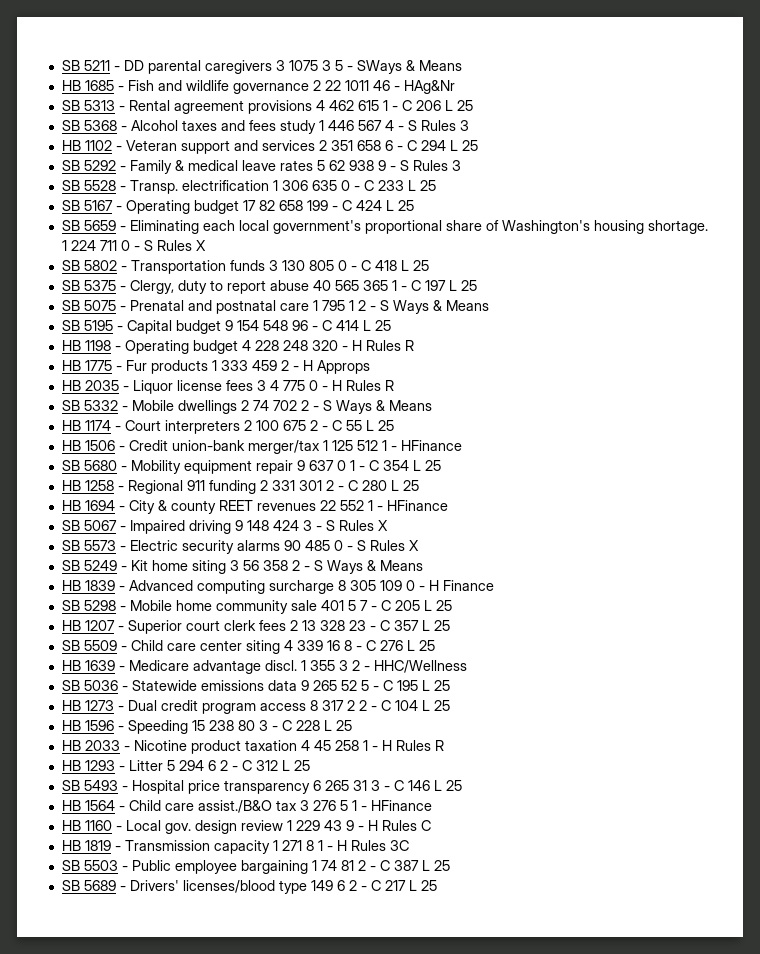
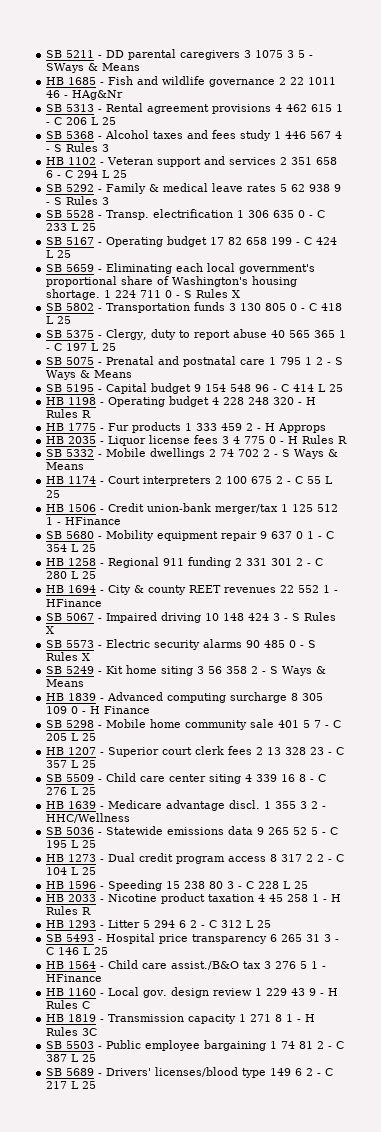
- SB 5067 - Impaired driving 9 148 424 3 - S Rules X
+ SB 5067 - Impaired driving 10 148 424 3 - S Rules X

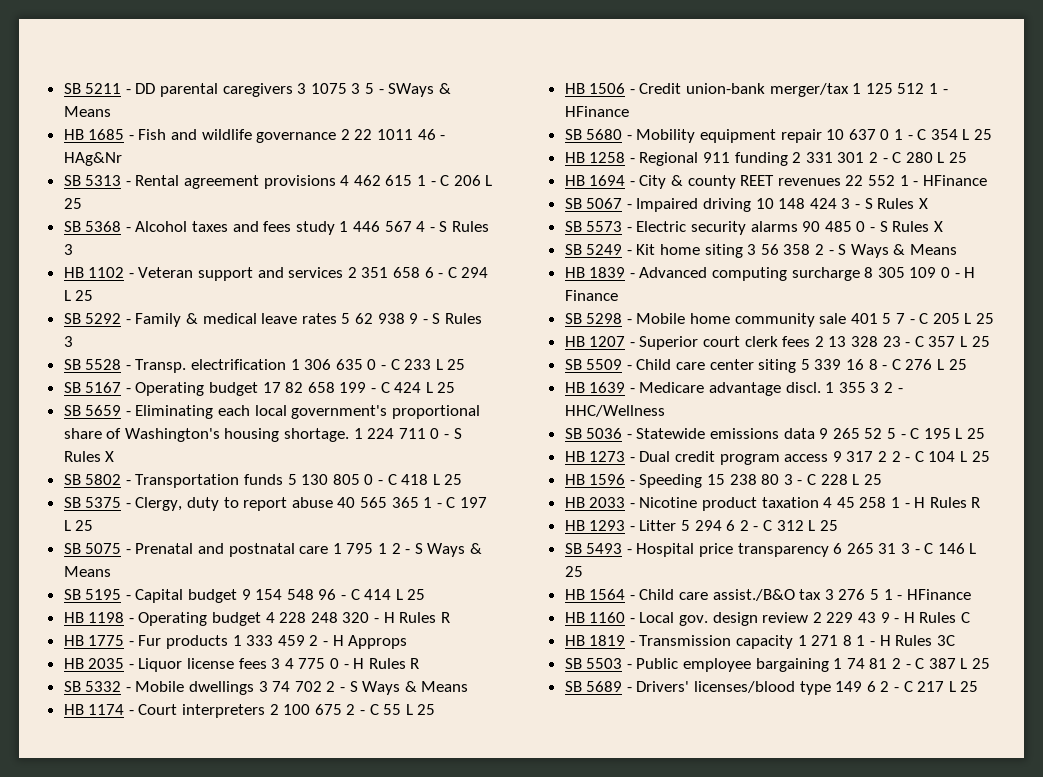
- SB 5802 - Transportation funds 3 130 805 0 - C 418 L 25
+ SB 5802 - Transportation funds 5 130 805 0 - C 418 L 25
- SB 5332 - Mobile dwellings 2 74 702 2 - S Ways & Means
+ SB 5332 - Mobile dwellings 3 74 702 2 - S Ways & Means
- SB 5680 - Mobility equipment repair 9 637 0 1 - C 354 L 25
+ SB 5680 - Mobility equipment repair 10 637 0 1 - C 354 L 25
- SB 5509 - Child care center siting 4 339 16 8 - C 276 L 25
+ SB 5509 - Child care center siting 5 339 16 8 - C 276 L 25
- HB 1273 - Dual credit program access 8 317 2 2 - C 104 L 25
+ HB 1273 - Dual credit program access 9 317 2 2 - C 104 L 25
- HB 1160 - Local gov. design review 1 229 43 9 - H Rules C
+ HB 1160 - Local gov. design review 2 229 43 9 - H Rules C

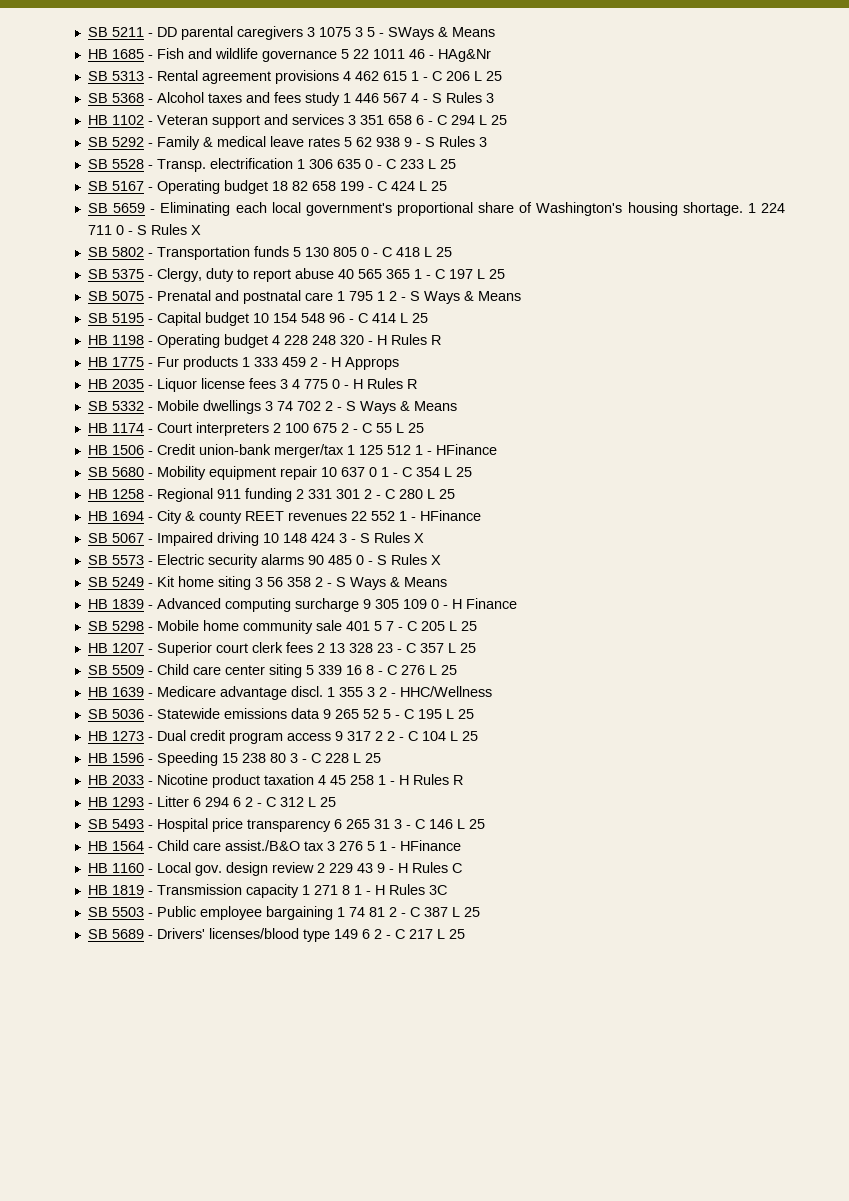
- HB 1685 - Fish and wildlife governance 2 22 1011 46 - HAg&Nr
+ HB 1685 - Fish and wildlife governance 5 22 1011 46 - HAg&Nr
- HB 1102 - Veteran support and services 2 351 658 6 - C 294 L 25
+ HB 1102 - Veteran support and services 3 351 658 6 - C 294 L 25
- SB 5167 - Operating budget 17 82 658 199 - C 424 L 25
+ SB 5167 - Operating budget 18 82 658 199 - C 424 L 25
- SB 5195 - Capital budget 9 154 548 96 - C 414 L 25
+ SB 5195 - Capital budget 10 154 548 96 - C 414 L 25
- HB 1839 - Advanced computing surcharge 8 305 109 0 - H Finance
+ HB 1839 - Advanced computing surcharge 9 305 109 0 - H Finance
- HB 1293 - Litter 5 294 6 2 - C 312 L 25
+ HB 1293 - Litter 6 294 6 2 - C 312 L 25

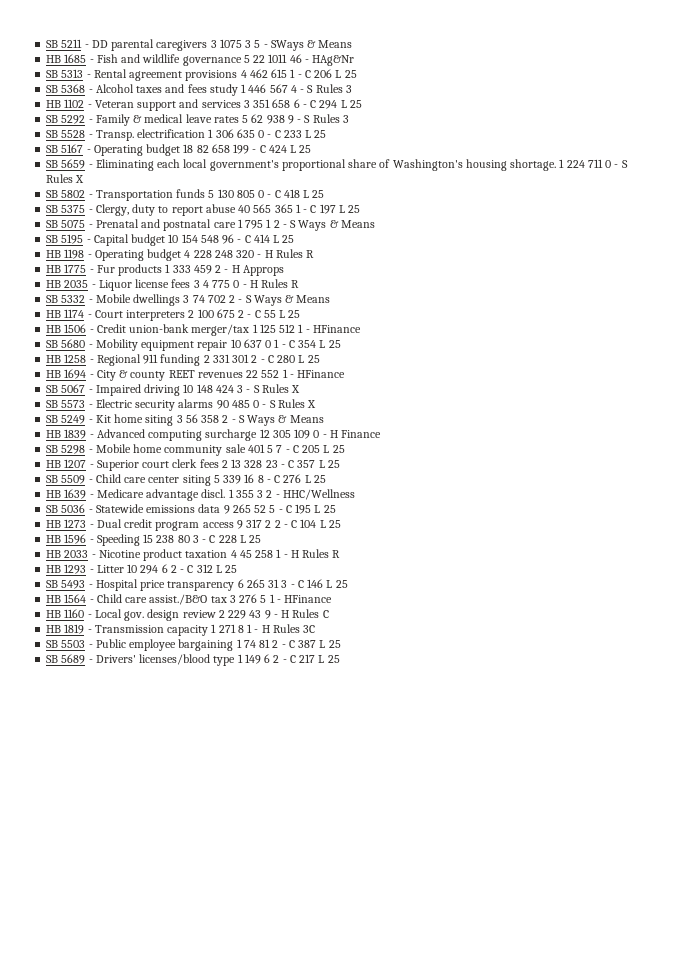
- HB 1839 - Advanced computing surcharge 9 305 109 0 - H Finance
+ HB 1839 - Advanced computing surcharge 12 305 109 0 - H Finance
- HB 1293 - Litter 6 294 6 2 - C 312 L 25
+ HB 1293 - Litter 10 294 6 2 - C 312 L 25
- SB 5689 - Drivers' licenses/blood type 149 6 2 - C 217 L 25
+ SB 5689 - Drivers' licenses/blood type 1 149 6 2 - C 217 L 25

